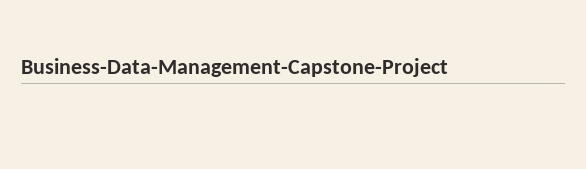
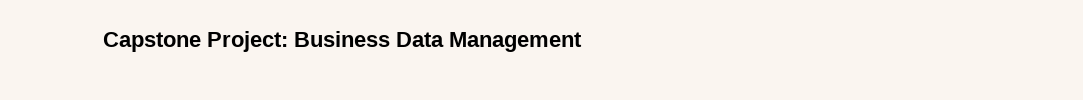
- Business-Data-Management-Capstone-Project
+ Capstone Project: Business Data Management

